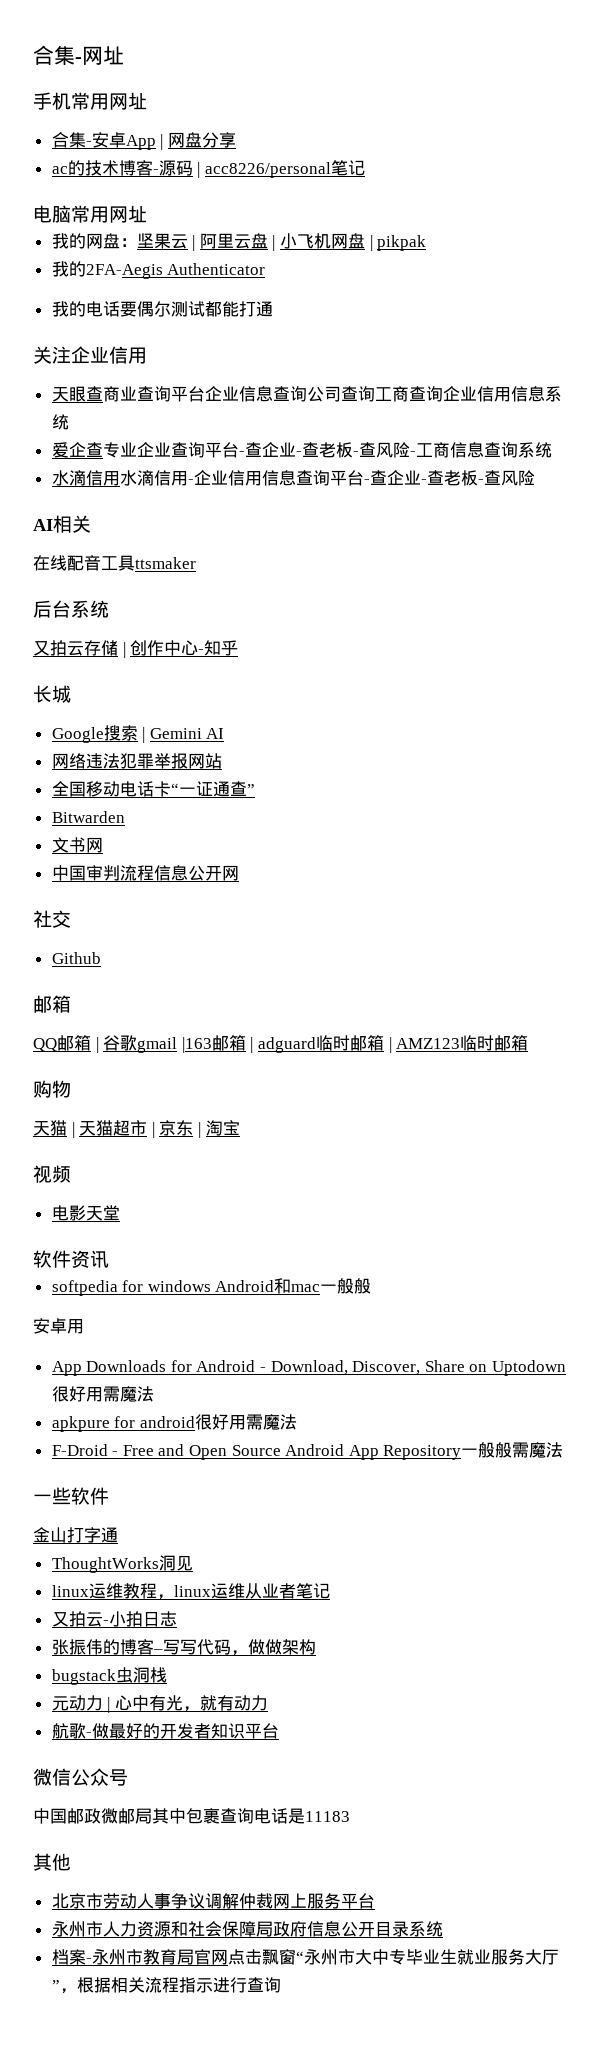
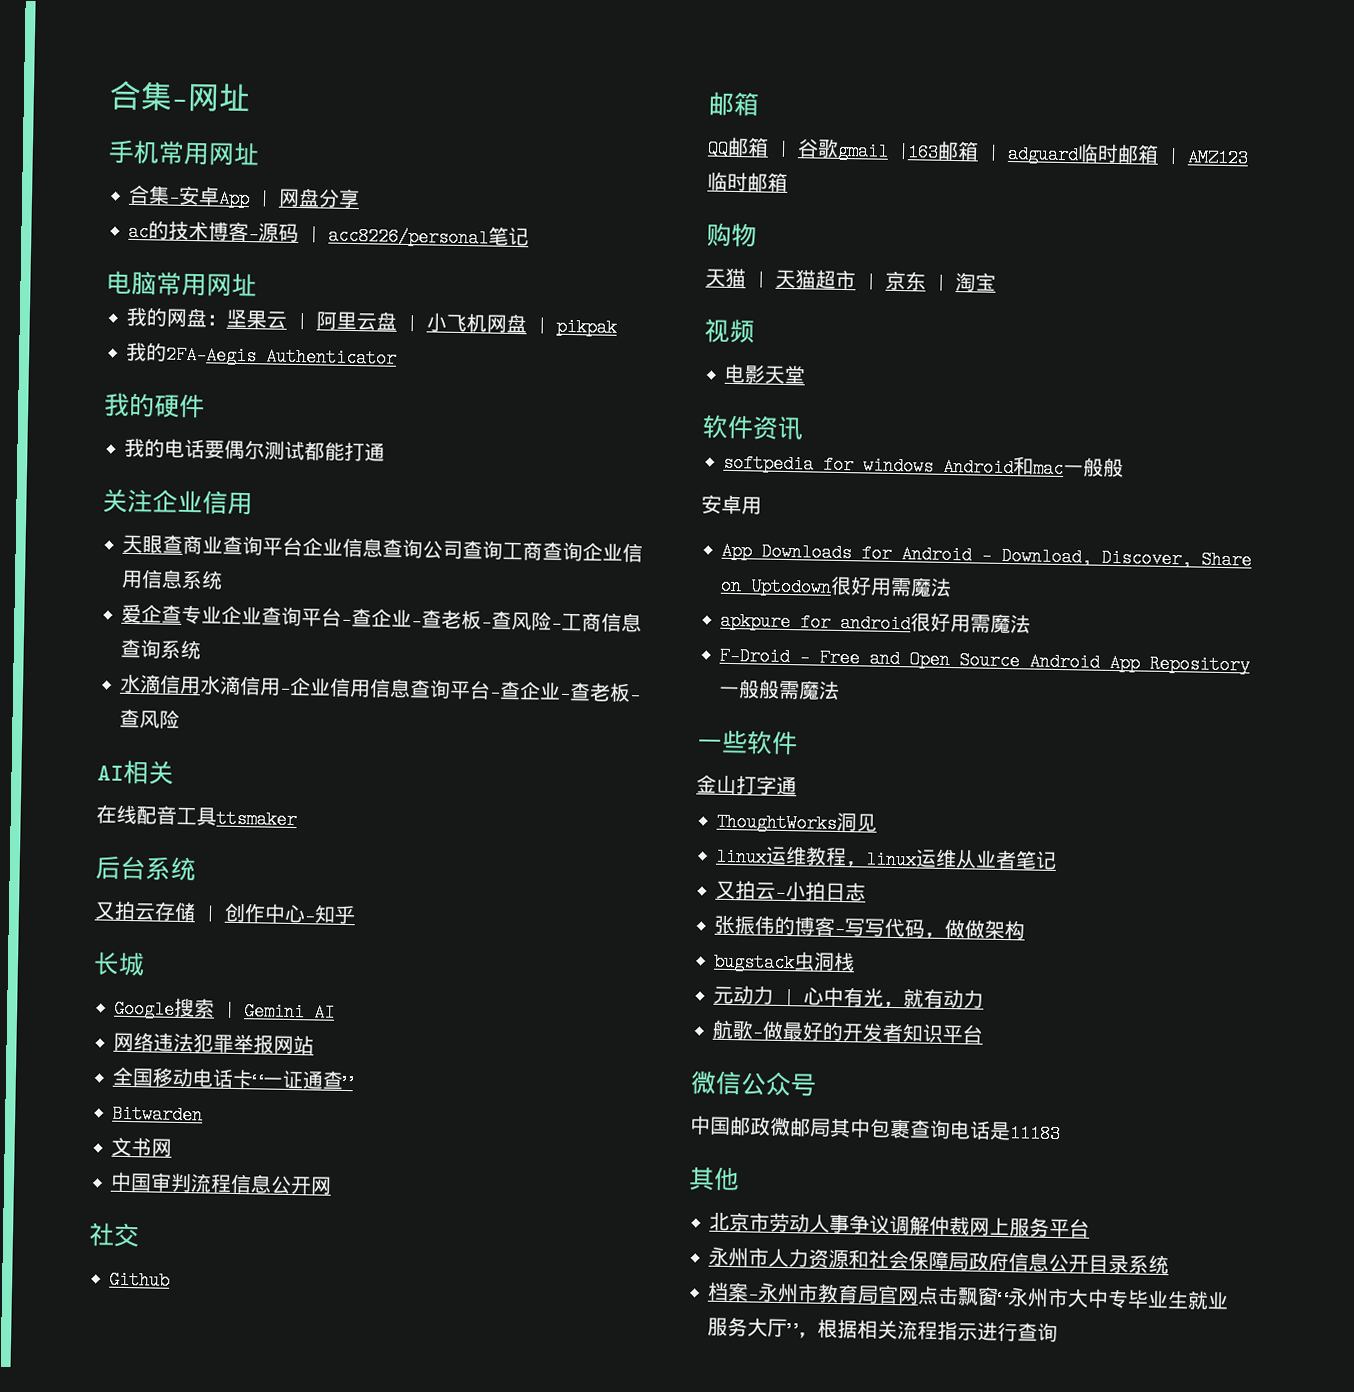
+ 我的硬件

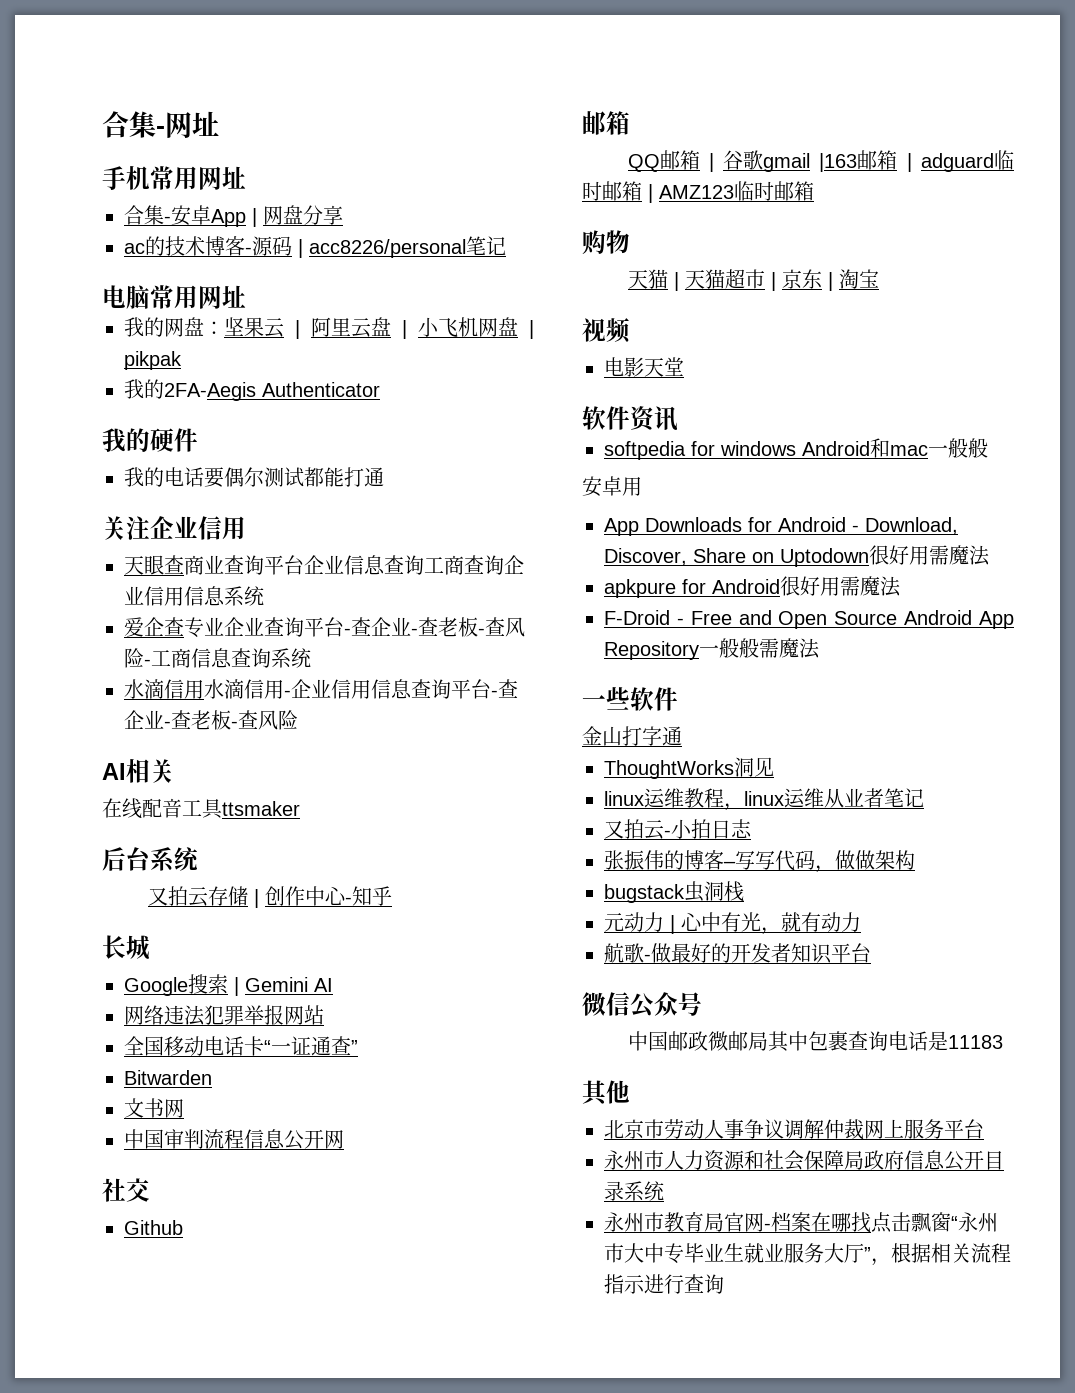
- 天眼查商业查询平台企业信息查询公司查询工商查询企业信用信息系统
+ 天眼查商业查询平台企业信息查询工商查询企业信用信息系统
- apkpure for android很好用需魔法
+ apkpure for Android很好用需魔法
- 档案-永州市教育局官网点击飘窗“永州市大中专毕业生就业服务大厅”，根据相关流程指示进行查询
+ 永州市教育局官网-档案在哪找点击飘窗“永州市大中专毕业生就业服务大厅”，根据相关流程指示进行查询

